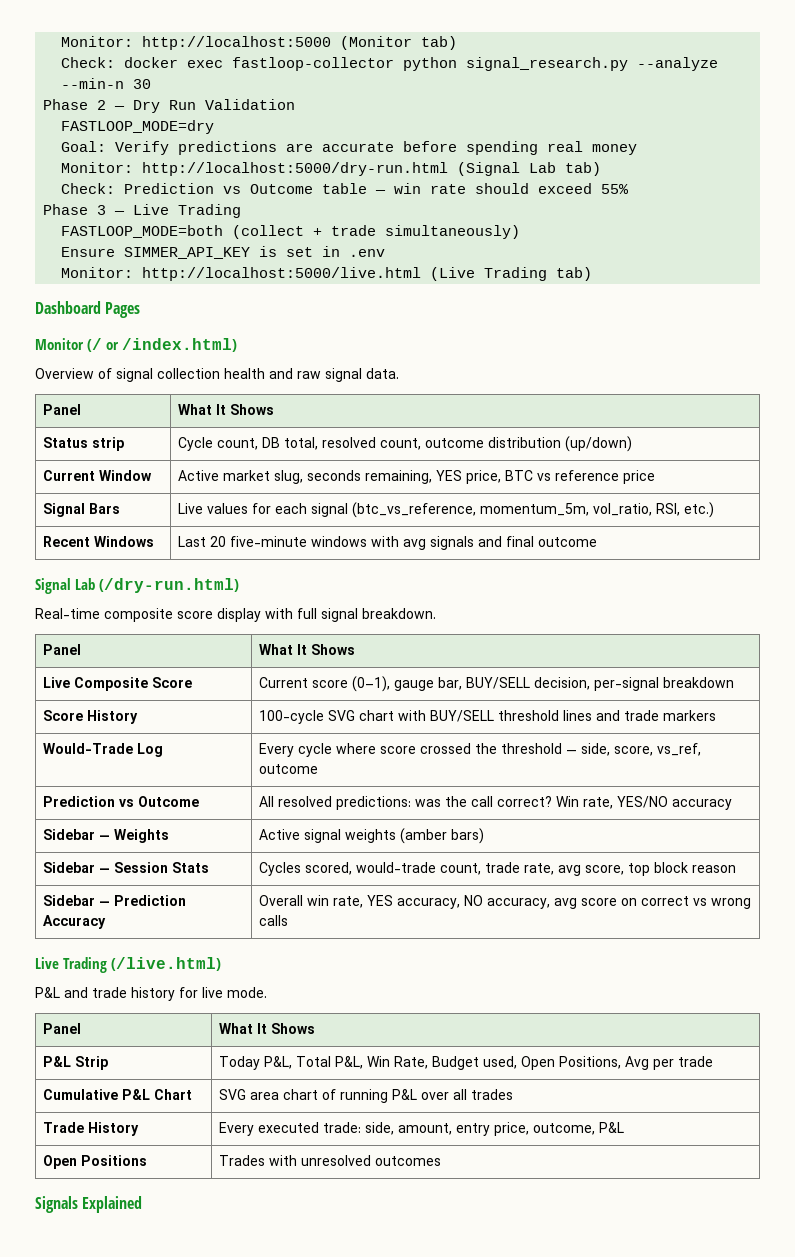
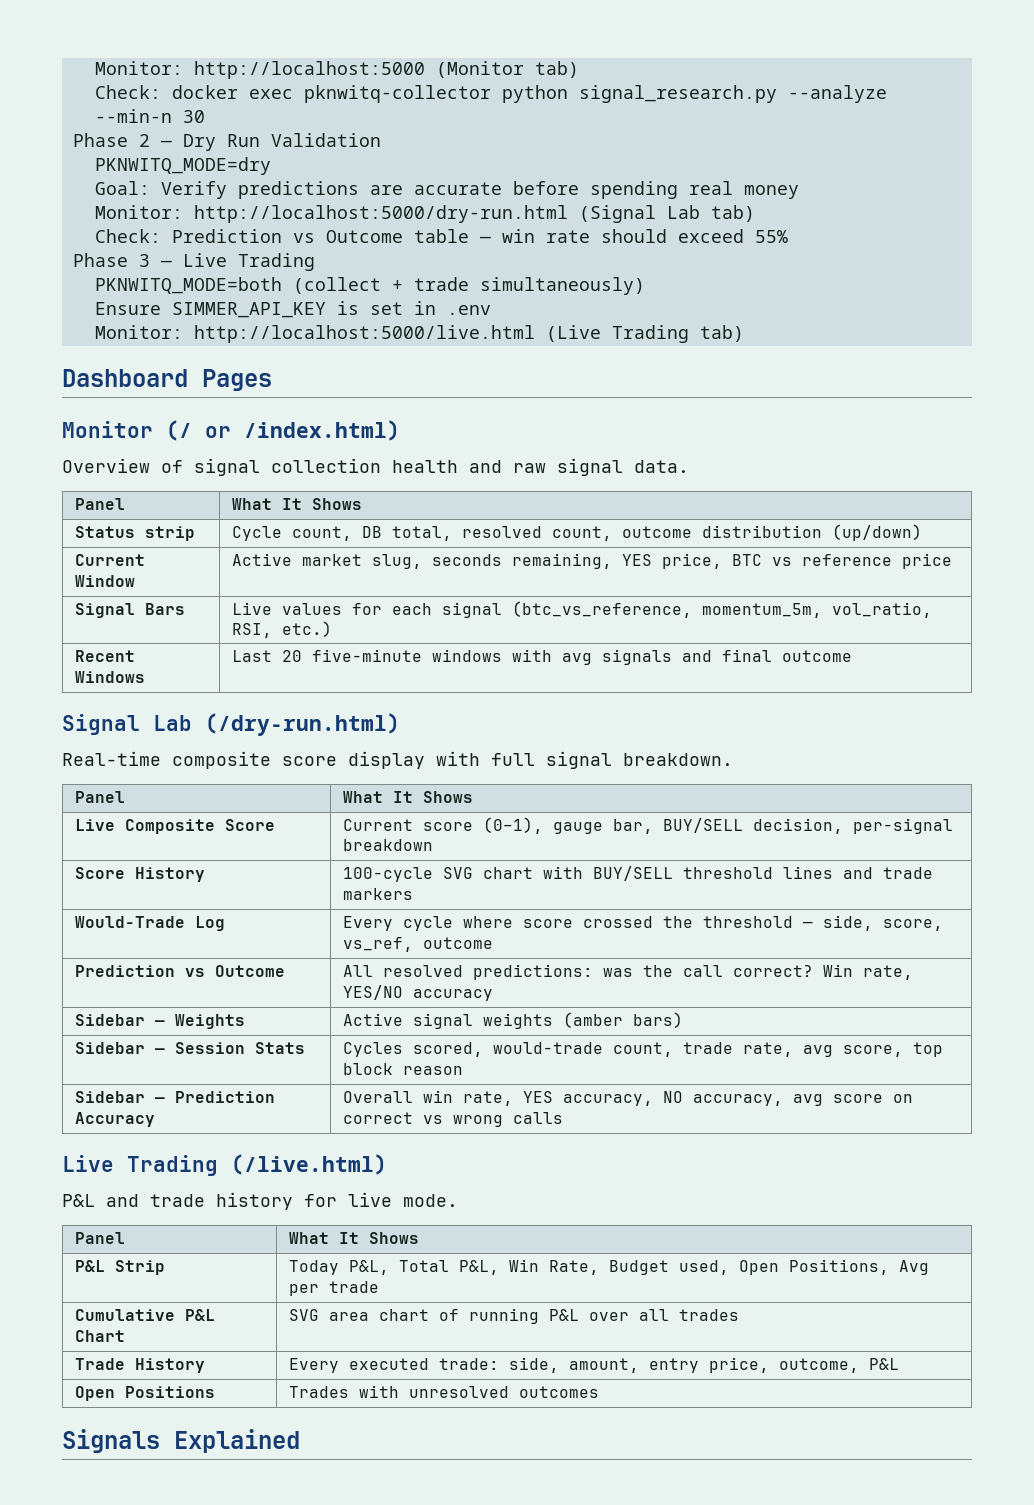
- Check: docker exec fastloop-collector python signal_research.py --analyze --min-n 30
+ Check: docker exec pknwitq-collector python signal_research.py --analyze --min-n 30
- FASTLOOP_MODE=dry
+ PKNWITQ_MODE=dry
- FASTLOOP_MODE=both (collect + trade simultaneously)
+ PKNWITQ_MODE=both (collect + trade simultaneously)

